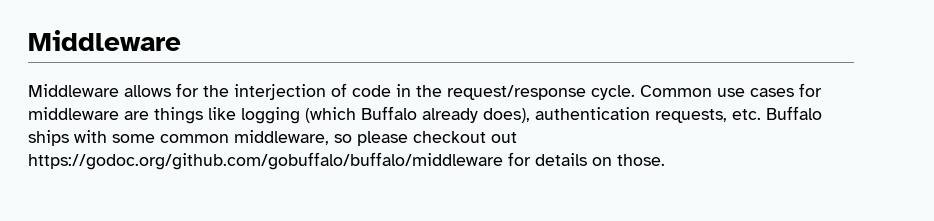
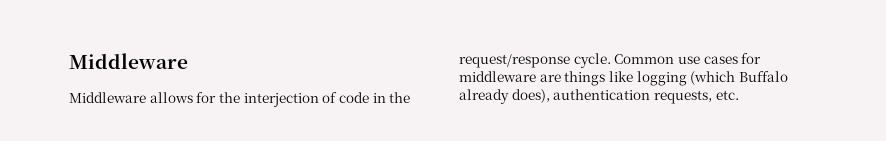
- Common use cases for middleware are things like logging (which Buffalo already does), authentication requests, etc. Buffalo ships with some common middleware, so please checkout out https://godoc.org/github.com/gobuffalo/buffalo/middleware for details on those.
+ Common use cases for middleware are things like logging (which Buffalo already does), authentication requests, etc.

